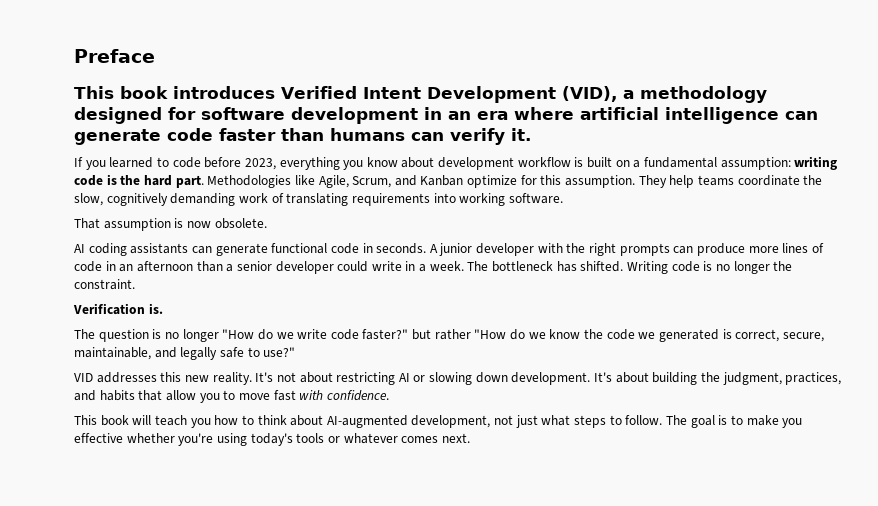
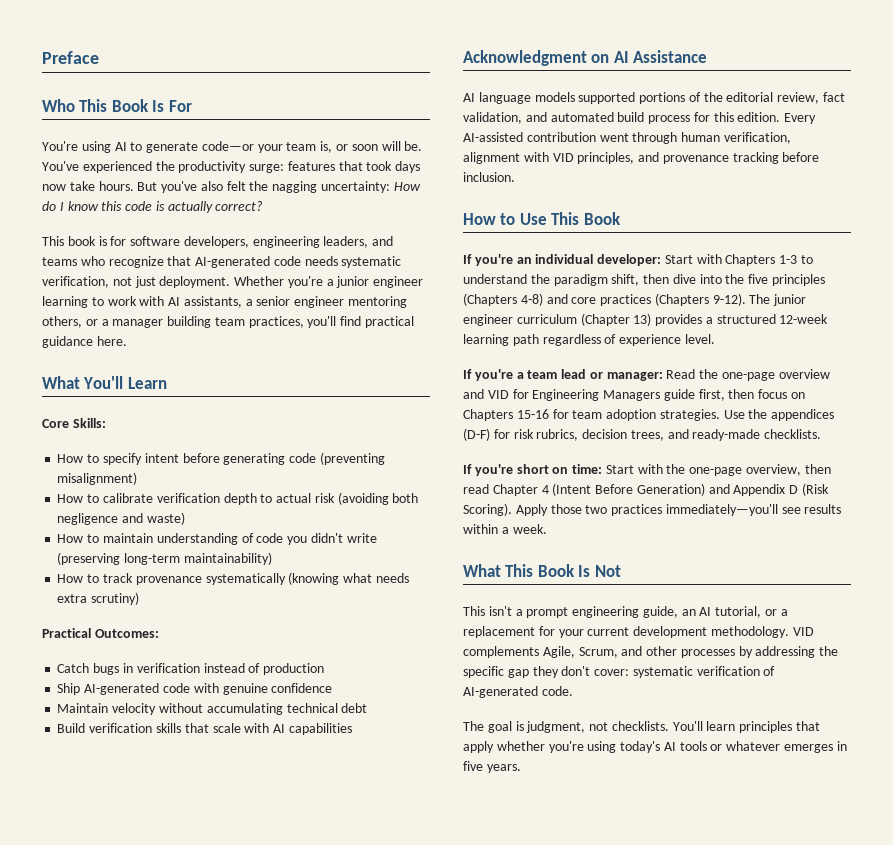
- This book introduces Verified Intent Development (VID), a methodology designed for software development in an era where artificial intelligence can generate code faster than humans can verify it.
- If you learned to code before 2023, everything you know about development workflow is built on a fundamental assumption: writing code is the hard part. Methodologies like Agile, Scrum, and Kanban optimize for this assumption. They help teams coordinate the slow, cognitively demanding work of translating requirements into working software.
- That assumption is now obsolete.
- AI coding assistants can generate functional code in seconds. A junior developer with the right prompts can produce more lines of code in an afternoon than a senior developer could write in a week. The bottleneck has shifted. Writing code is no longer the constraint.
- Verification is.
- The question is no longer "How do we write code faster?" but rather "How do we know the code we generated is correct, secure, maintainable, and legally safe to use?"
- VID addresses this new reality. It's not about restricting AI or slowing down development. It's about building the judgment, practices, and habits that allow you to move fast with confidence.
- This book will teach you how to think about AI-augmented development, not just what steps to follow. The goal is to make you effective whether you're using today's tools or whatever comes next.
+ Who This Book Is For
+ You're using AI to generate code—or your team is, or soon will be. You've experienced the productivity surge: features that took days now take hours. But you've also felt the nagging uncertainty: How do I know this code is actually correct?
+ This book is for software developers, engineering leaders, and teams who recognize that AI-generated code needs systematic verification, not just deployment. Whether you're a junior engineer learning to work with AI assistants, a senior engineer mentoring others, or a manager building team practices, you'll find practical guidance here.
+ What You'll Learn
+ Core Skills:
+ How to specify intent before generating code (preventing misalignment)
+ How to calibrate verification depth to actual risk (avoiding both negligence and waste)
+ How to maintain understanding of code you didn't write (preserving long-term maintainability)
+ How to track provenance systematically (knowing what needs extra scrutiny)
+ Practical Outcomes:
+ Catch bugs in verification instead of production
+ Ship AI-generated code with genuine confidence
+ Maintain velocity without accumulating technical debt
+ Build verification skills that scale with AI capabilities
+ Acknowledgment on AI Assistance
+ AI language models supported portions of the editorial review, fact validation, and automated build process for this edition. Every AI-assisted contribution went through human verification, alignment with VID principles, and provenance tracking before inclusion.
+ How to Use This Book
+ If you're an individual developer: Start with Chapters 1-3 to understand the paradigm shift, then dive into the five principles (Chapters 4-8) and core practices (Chapters 9-12). The junior engineer curriculum (Chapter 13) provides a structured 12-week learning path regardless of experience level.
+ If you're a team lead or manager: Read the one-page overview and VID for Engineering Managers guide first, then focus on Chapters 15-16 for team adoption strategies. Use the appendices (D-F) for risk rubrics, decision trees, and ready-made checklists.
+ If you're short on time: Start with the one-page overview, then read Chapter 4 (Intent Before Generation) and Appendix D (Risk Scoring). Apply those two practices immediately—you'll see results within a week.
+ What This Book Is Not
+ This isn't a prompt engineering guide, an AI tutorial, or a replacement for your current development methodology. VID complements Agile, Scrum, and other processes by addressing the specific gap they don't cover: systematic verification of AI-generated code.
+ The goal is judgment, not checklists. You'll learn principles that apply whether you're using today's AI tools or whatever emerges in five years.

